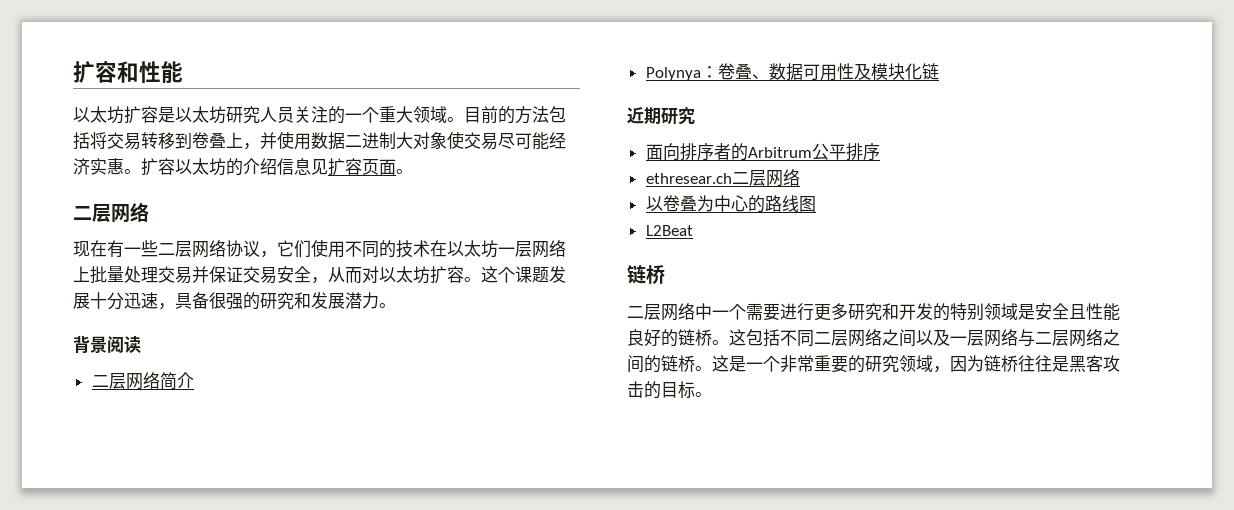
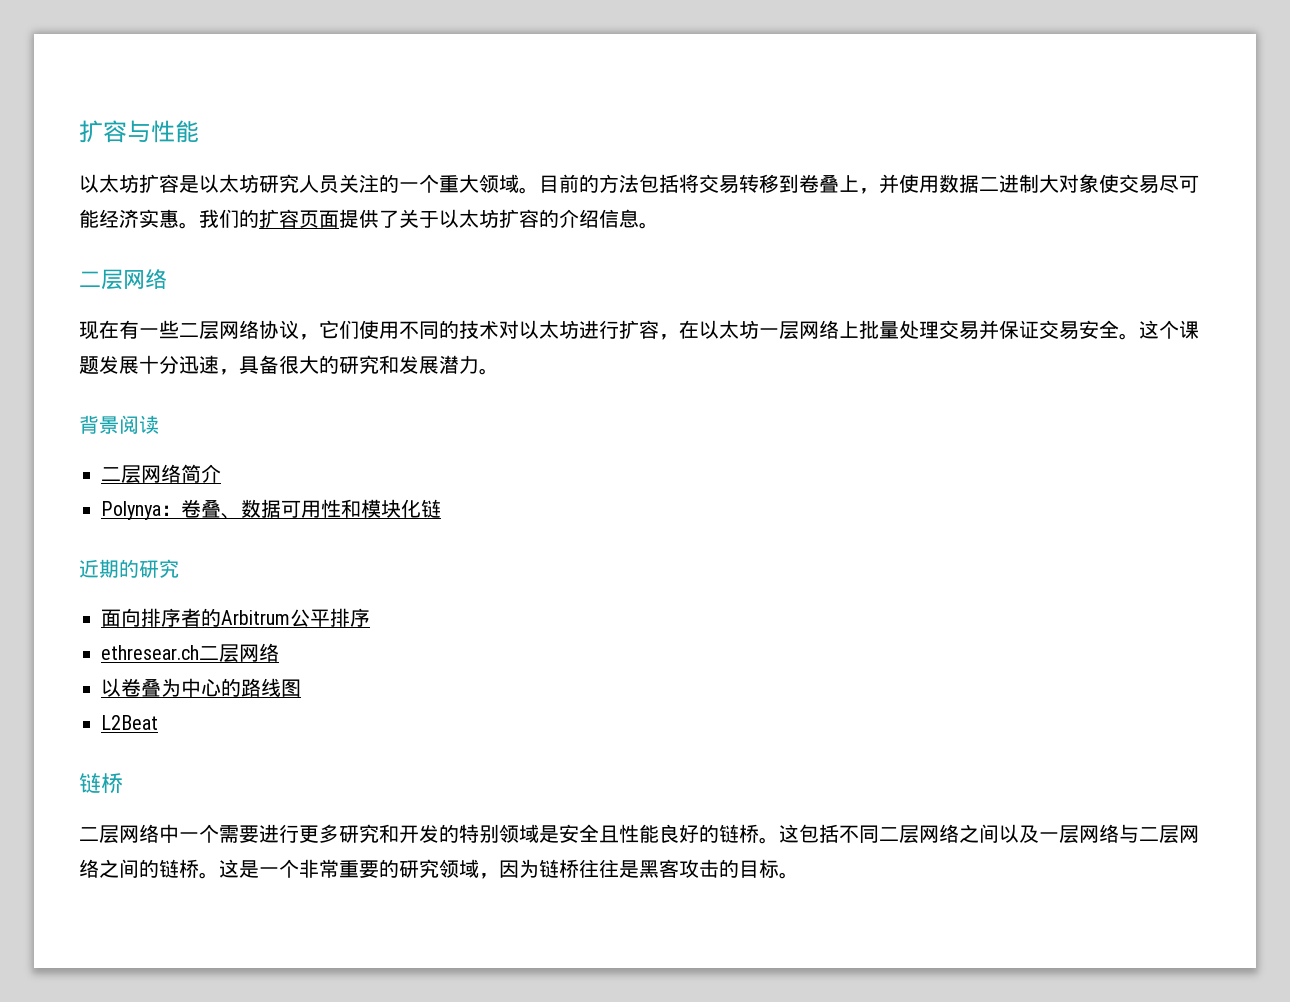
- 扩容和性能
+ 扩容与性能
- 扩容以太坊的介绍信息见扩容页面。
+ 我们的扩容页面提供了关于以太坊扩容的介绍信息。
- 现在有一些二层网络协议，它们使用不同的技术在以太坊一层网络上批量处理交易并保证交易安全，从而对以太坊扩容。
+ 现在有一些二层网络协议，它们使用不同的技术对以太坊进行扩容，在以太坊一层网络上批量处理交易并保证交易安全。
- 这个课题发展十分迅速，具备很强的研究和发展潜力。
+ 这个课题发展十分迅速，具备很大的研究和发展潜力。
- Polynya：卷叠、数据可用性及模块化链
+ Polynya：卷叠、数据可用性和模块化链
- 近期研究
+ 近期的研究

